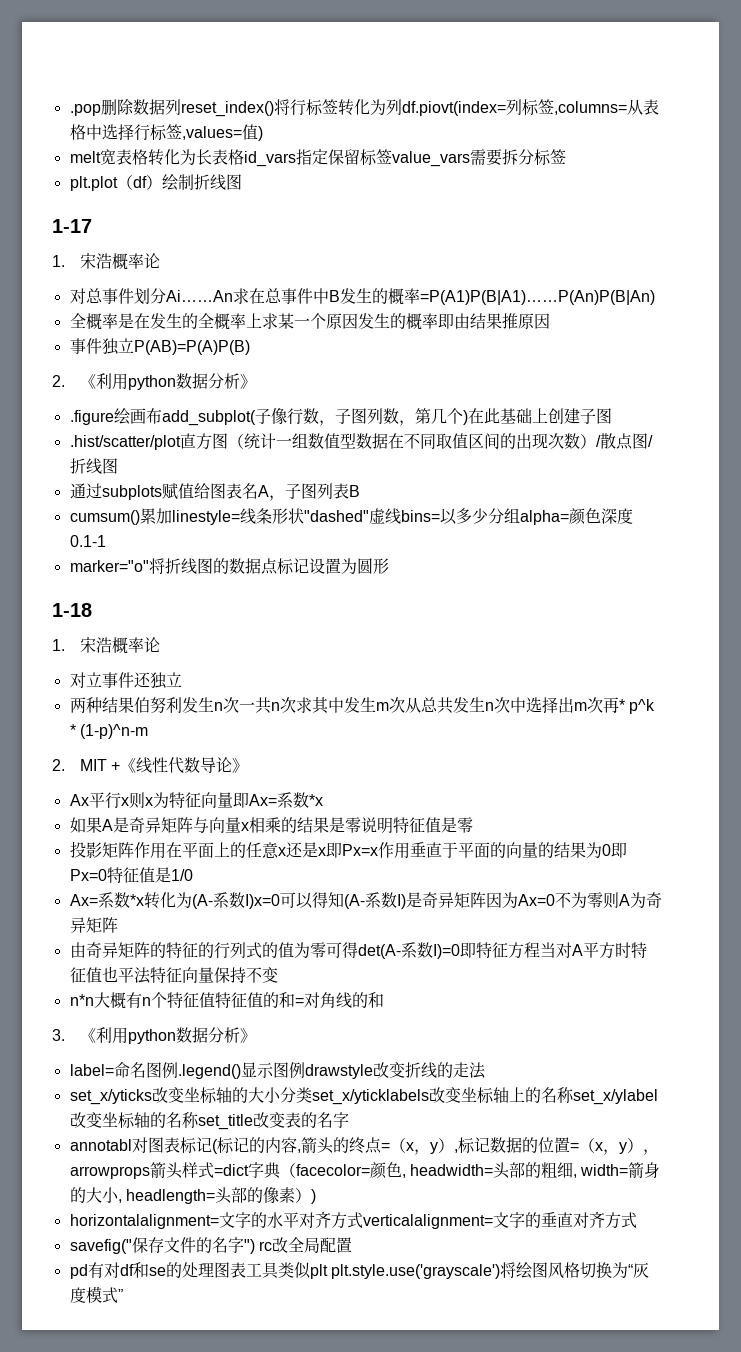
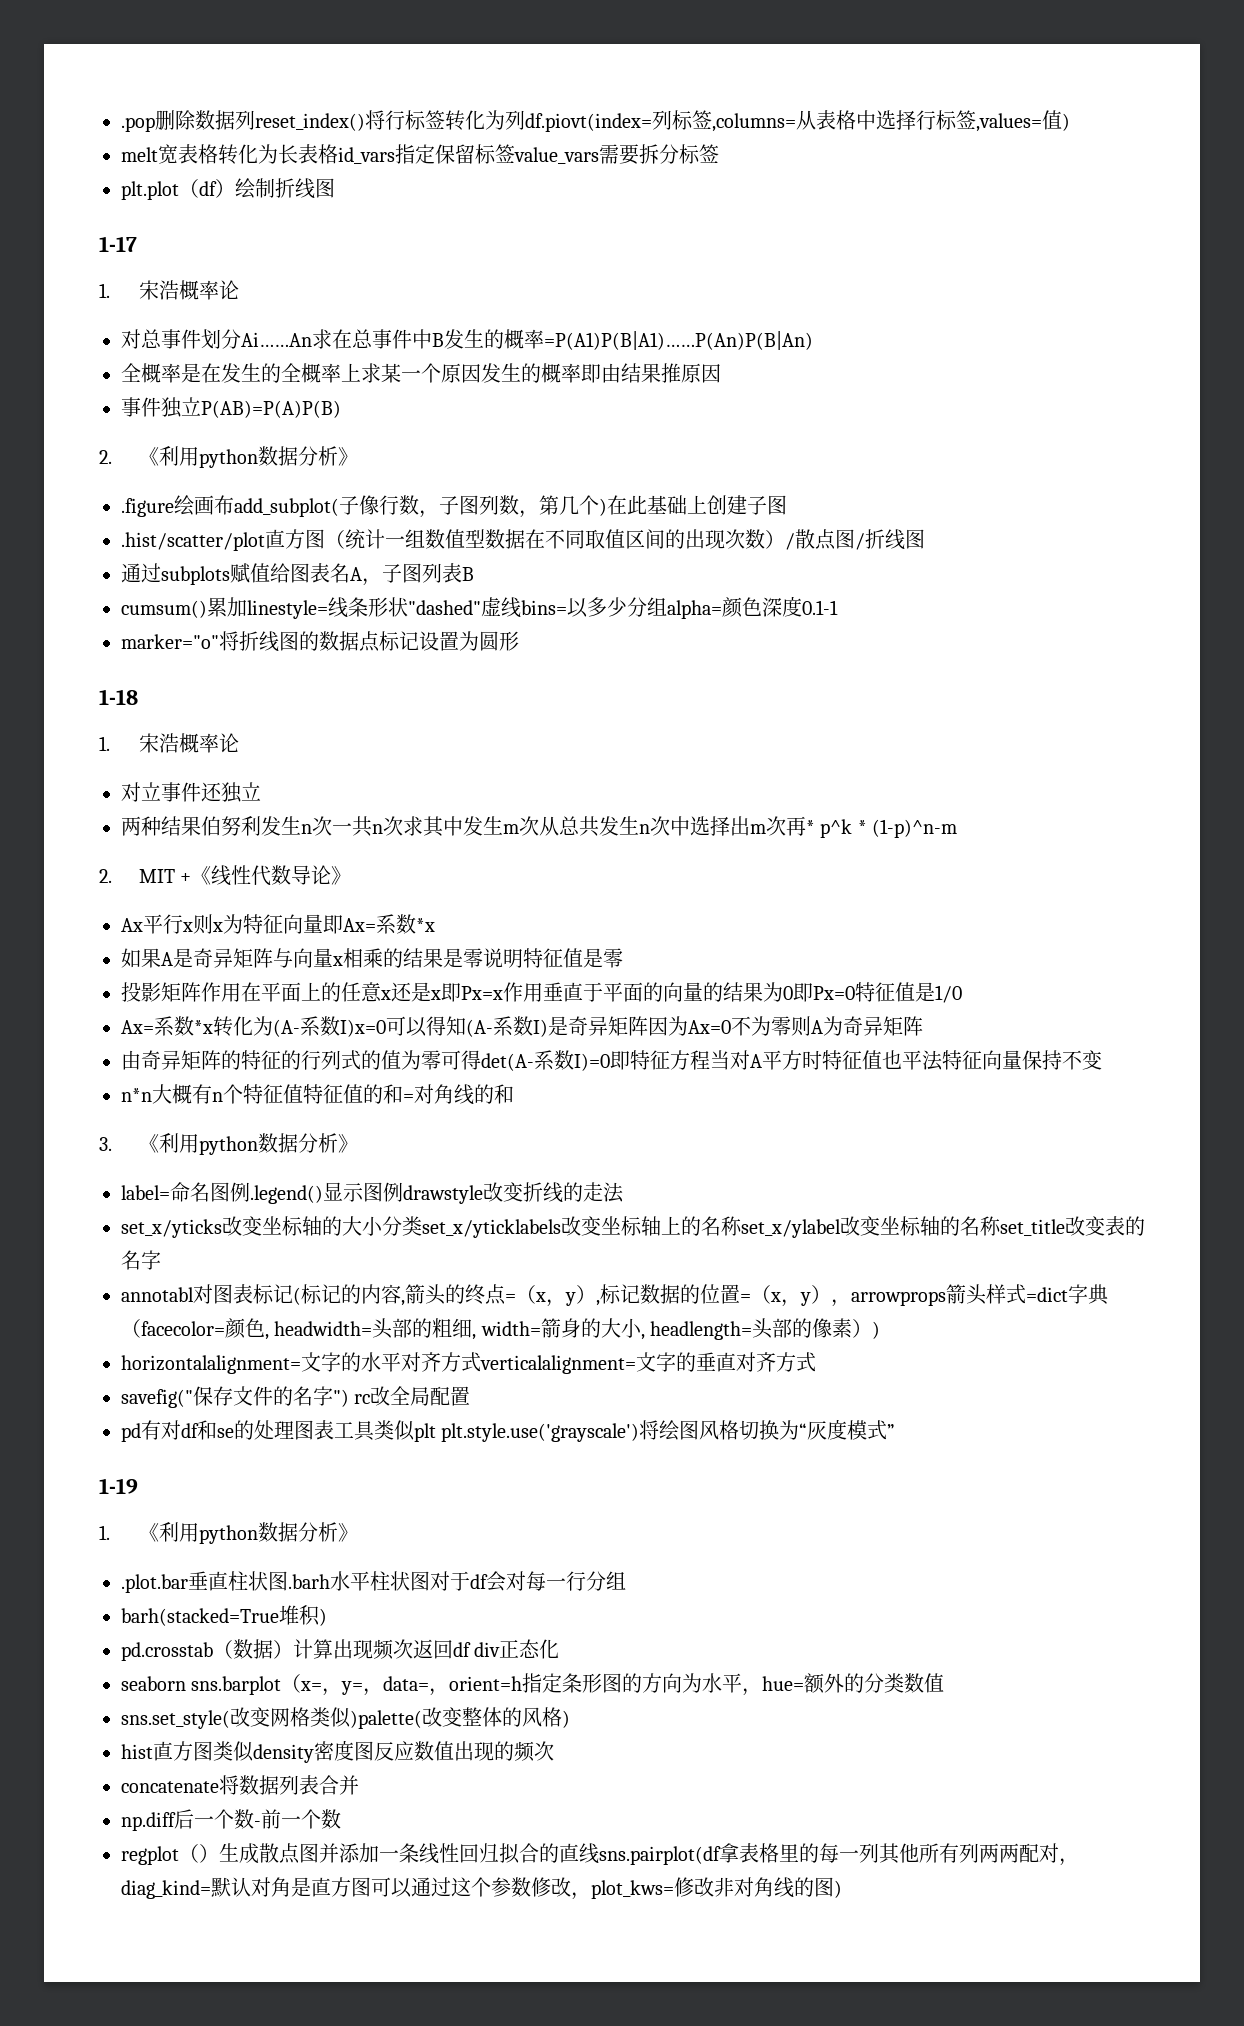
+ 1-19
+ 1.《利用python数据分析》
+ .plot.bar垂直柱状图.barh水平柱状图对于df会对每一行分组
+ barh(stacked=True堆积)
+ pd.crosstab（数据）计算出现频次返回df div正态化
+ seaborn sns.barplot（x=，y=，data=，orient=h指定条形图的方向为水平，hue=额外的分类数值
+ sns.set_style(改变网格类似)palette(改变整体的风格)
+ hist直方图类似density密度图反应数值出现的频次
+ concatenate将数据列表合并
+ np.diff后一个数-前一个数
+ regplot（）生成散点图并添加一条线性回归拟合的直线sns.pairplot(df拿表格里的每一列其他所有列两两配对，diag_kind=默认对角是直方图可以通过这个参数修改，plot_kws=修改非对角线的图)

